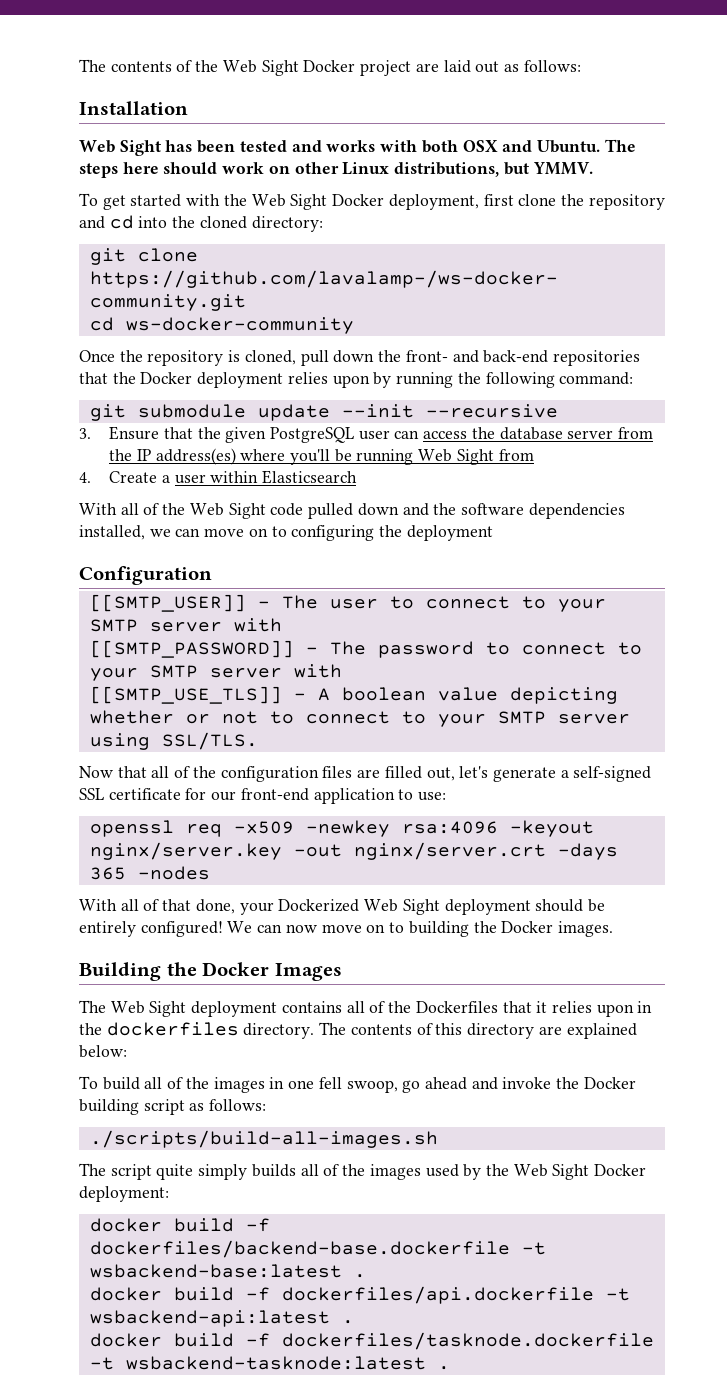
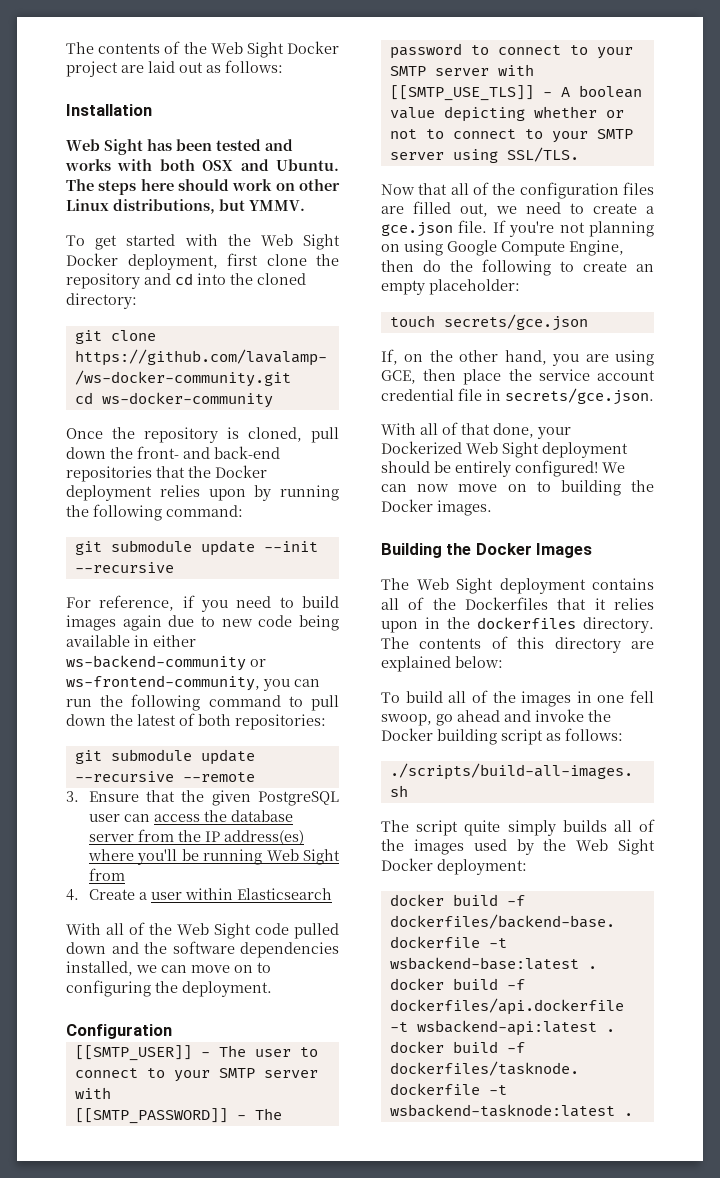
+ For reference, if you need to build images again due to new code being available in either ws-backend-community or ws-frontend-community, you can run the following command to pull down the latest of both repositories:
+ git submodule update --recursive --remote
- With all of the Web Sight code pulled down and the software dependencies installed, we can move on to configuring the deployment
+ With all of the Web Sight code pulled down and the software dependencies installed, we can move on to configuring the deployment.
- Now that all of the configuration files are filled out, let's generate a self-signed SSL certificate for our front-end application to use:
- openssl req -x509 -newkey rsa:4096 -keyout nginx/server.key -out nginx/server.crt -days 365 -nodes
+ Now that all of the configuration files are filled out, we need to create a gce.json file. If you're not planning on using Google Compute Engine, then do the following to create an empty placeholder:
+ touch secrets/gce.json
+ If, on the other hand, you are using GCE, then place the service account credential file in secrets/gce.json.

